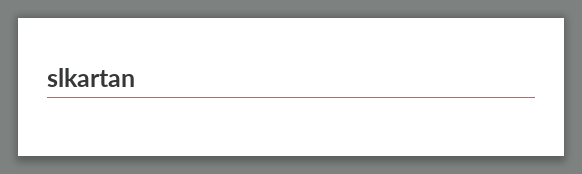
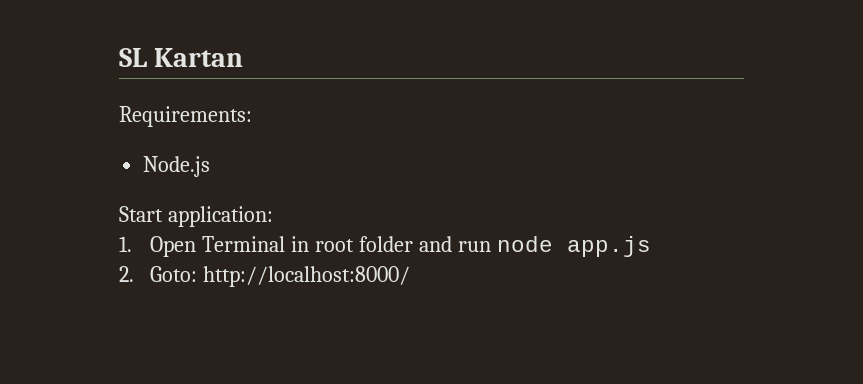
- slkartan
+ SL Kartan
+ Requirements:
+ Node.js
+ Start application:
+ 1. Open Terminal in root folder and run node app.js
+ 2. Goto: http://localhost:8000/

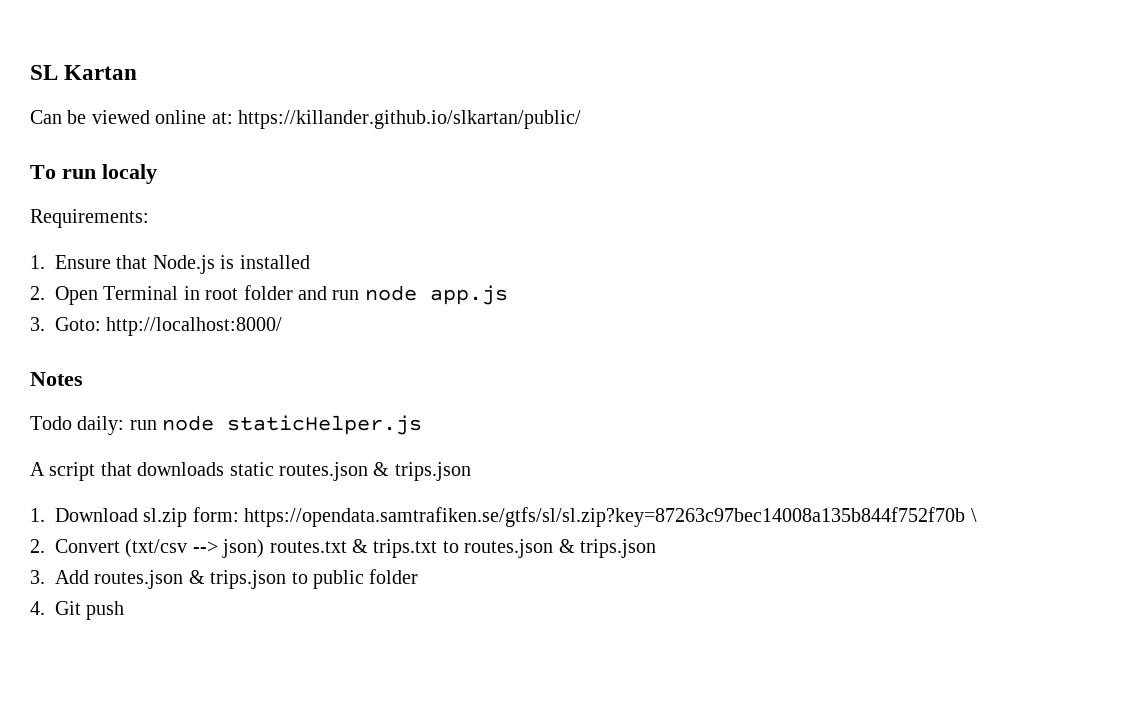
+ Can be viewed online at: https://killander.github.io/slkartan/public/
+ To run localy
  Requirements:
- Node.js
- Start application:
- 1. Open Terminal in root folder and run node app.js
+ 1. Ensure that Node.js is installed
+ 2. Open Terminal in root folder and run node app.js
- 2. Goto: http://localhost:8000/
+ 3. Goto: http://localhost:8000/
+ Notes
+ Todo daily: run node staticHelper.js
+ A script that downloads static routes.json & trips.json
+ 1. Download sl.zip form: https://opendata.samtrafiken.se/gtfs/sl/sl.zip?key=87263c97bec14008a135b844f752f70b \
+ 2. Convert (txt/csv --> json) routes.txt & trips.txt to routes.json & trips.json
+ 3. Add routes.json & trips.json to public folder
+ 4. Git push

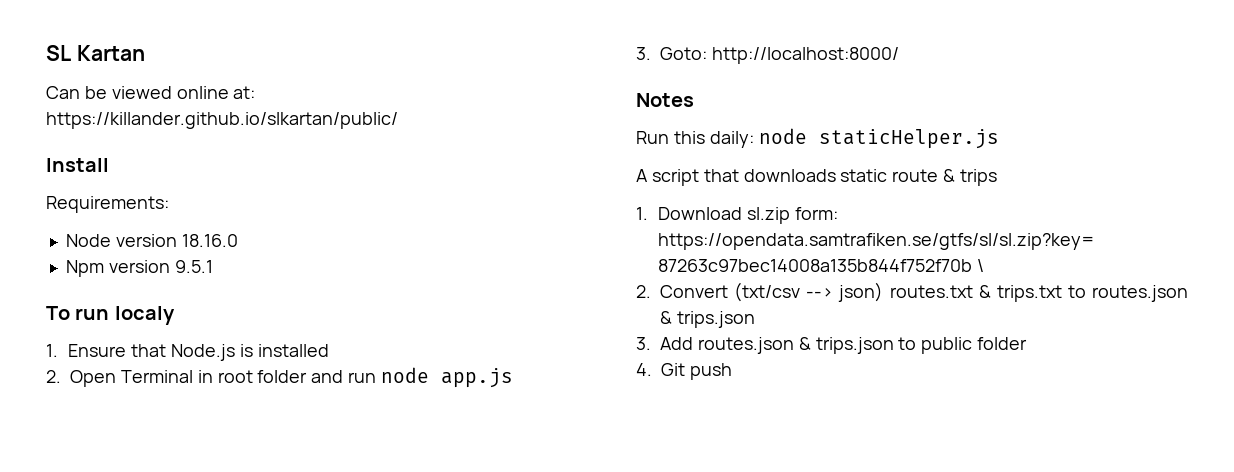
+ Install
+ Requirements:
+ Node version 18.16.0
+ Npm version 9.5.1
- Requirements:
- Todo daily: run node staticHelper.js
+ Run this daily: node staticHelper.js
- A script that downloads static routes.json & trips.json
+ A script that downloads static route & trips

